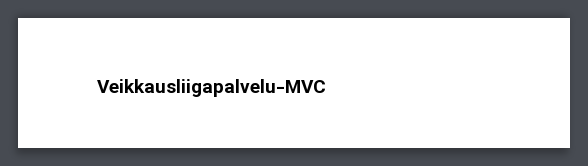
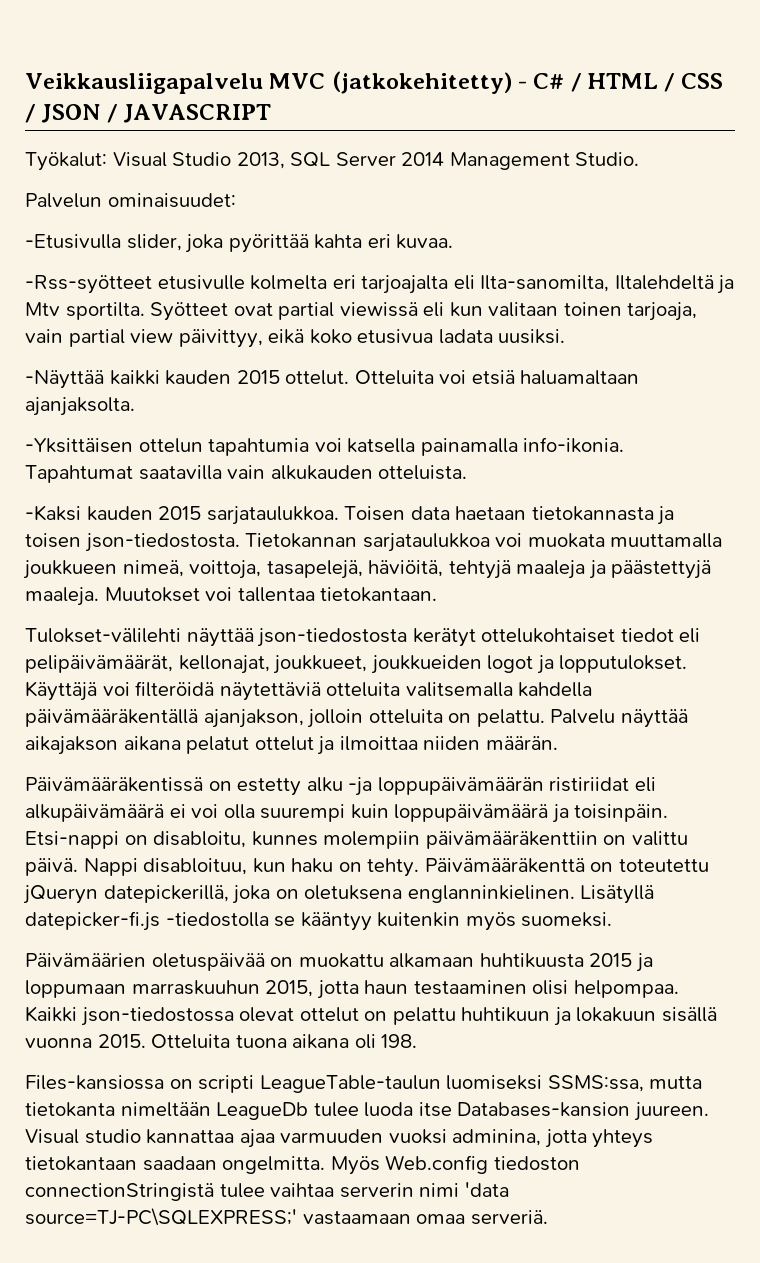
- Veikkausliigapalvelu-MVC
+ Veikkausliigapalvelu MVC (jatkokehitetty) - C# / HTML / CSS / JSON / JAVASCRIPT
+ Työkalut: Visual Studio 2013, SQL Server 2014 Management Studio.
+ Palvelun ominaisuudet:
+ -Etusivulla slider, joka pyörittää kahta eri kuvaa.
+ -Rss-syötteet etusivulle kolmelta eri tarjoajalta eli Ilta-sanomilta, Iltalehdeltä ja Mtv sportilta. Syötteet ovat partial viewissä eli kun valitaan toinen tarjoaja, vain partial view päivittyy, eikä koko etusivua ladata uusiksi.
+ -Näyttää kaikki kauden 2015 ottelut. Otteluita voi etsiä haluamaltaan ajanjaksolta.
+ -Yksittäisen ottelun tapahtumia voi katsella painamalla info-ikonia. Tapahtumat saatavilla vain alkukauden otteluista.
+ -Kaksi kauden 2015 sarjataulukkoa. Toisen data haetaan tietokannasta ja toisen json-tiedostosta. Tietokannan sarjataulukkoa voi muokata muuttamalla joukkueen nimeä, voittoja, tasapelejä, häviöitä, tehtyjä maaleja ja päästettyjä maaleja. Muutokset voi tallentaa tietokantaan.
+ Tulokset-välilehti näyttää json-tiedostosta kerätyt ottelukohtaiset tiedot eli pelipäivämäärät, kellonajat, joukkueet, joukkueiden logot ja lopputulokset. Käyttäjä voi filteröidä näytettäviä otteluita valitsemalla kahdella päivämääräkentällä ajanjakson, jolloin otteluita on pelattu. Palvelu näyttää aikajakson aikana pelatut ottelut ja ilmoittaa niiden määrän.
+ Päivämääräkentissä on estetty alku -ja loppupäivämäärän ristiriidat eli alkupäivämäärä ei voi olla suurempi kuin loppupäivämäärä ja toisinpäin. Etsi-nappi on disabloitu, kunnes molempiin päivämääräkenttiin on valittu päivä. Nappi disabloituu, kun haku on tehty. Päivämääräkenttä on toteutettu jQueryn datepickerillä, joka on oletuksena englanninkielinen. Lisätyllä datepicker-fi.js -tiedostolla se kääntyy kuitenkin myös suomeksi.
+ Päivämäärien oletuspäivää on muokattu alkamaan huhtikuusta 2015 ja loppumaan marraskuuhun 2015, jotta haun testaaminen olisi helpompaa. Kaikki json-tiedostossa olevat ottelut on pelattu huhtikuun ja lokakuun sisällä vuonna 2015. Otteluita tuona aikana oli 198.
+ Files-kansiossa on scripti LeagueTable-taulun luomiseksi SSMS:ssa, mutta tietokanta nimeltään LeagueDb tulee luoda itse Databases-kansion juureen. Visual studio kannattaa ajaa varmuuden vuoksi adminina, jotta yhteys tietokantaan saadaan ongelmitta. Myös Web.config tiedoston connectionStringistä tulee vaihtaa serverin nimi 'data source=TJ-PC\SQLEXPRESS;' vastaamaan omaa serveriä.

